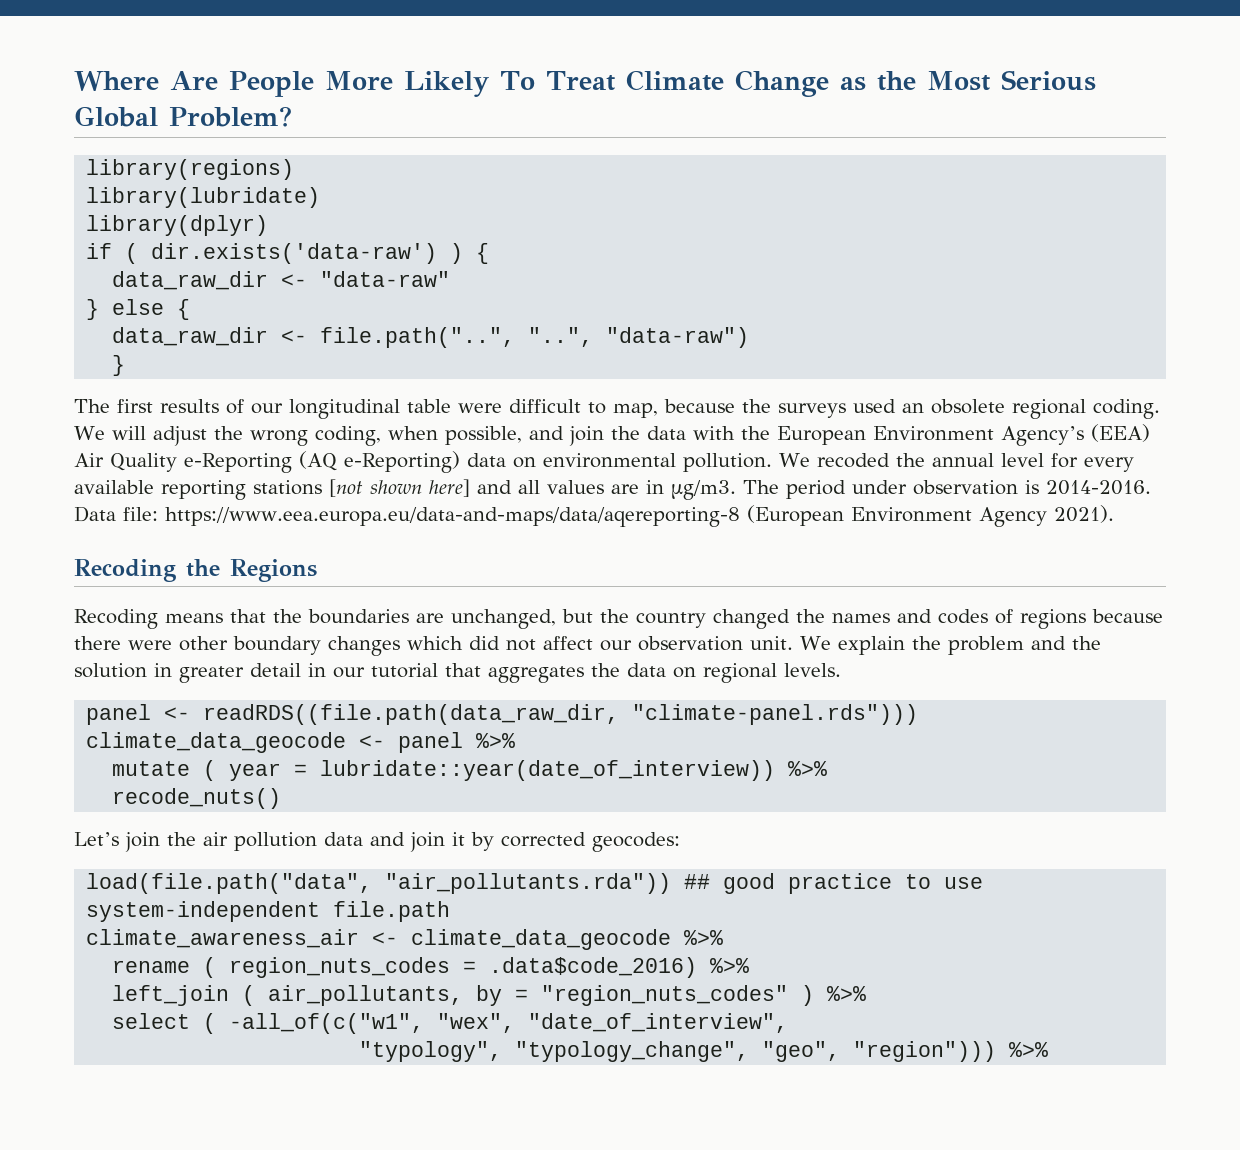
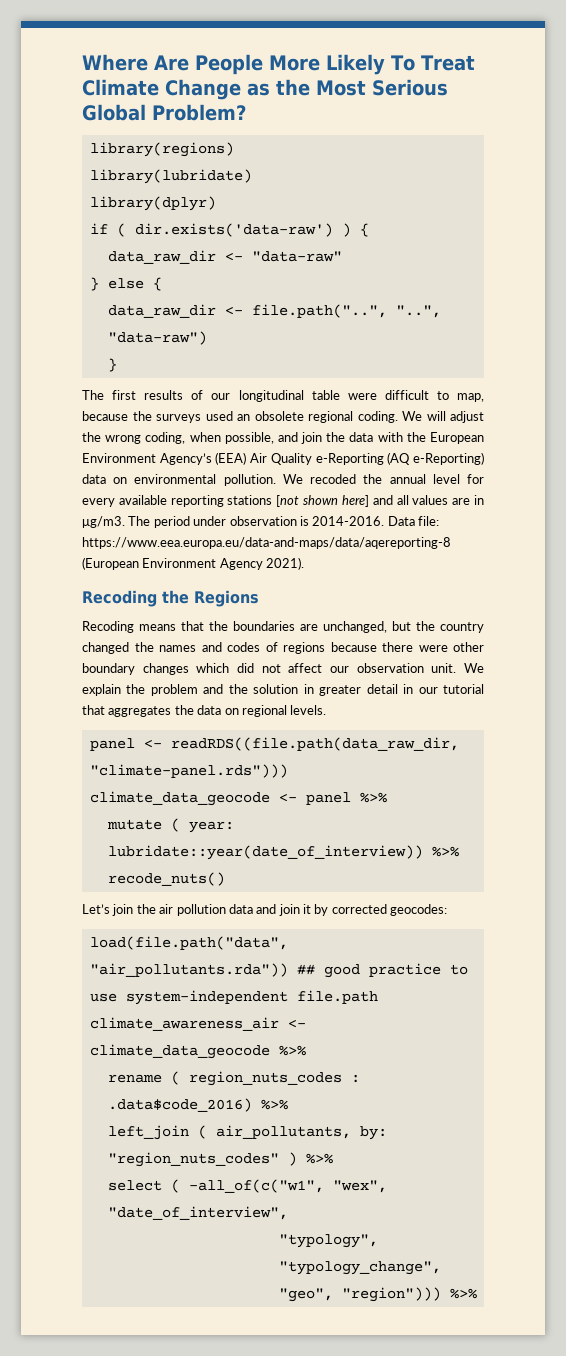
- mutate ( year = lubridate::year(date_of_interview)) %>%
+ mutate ( year: lubridate::year(date_of_interview)) %>%
- rename ( region_nuts_codes = .data$code_2016) %>%
+ rename ( region_nuts_codes : .data$code_2016) %>%
- left_join ( air_pollutants, by = "region_nuts_codes" ) %>%
+ left_join ( air_pollutants, by: "region_nuts_codes" ) %>%

